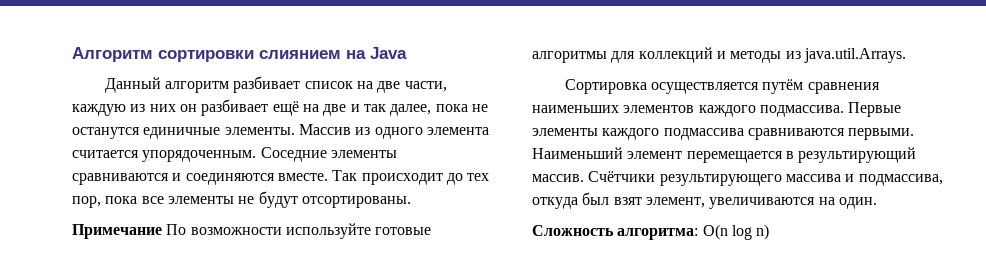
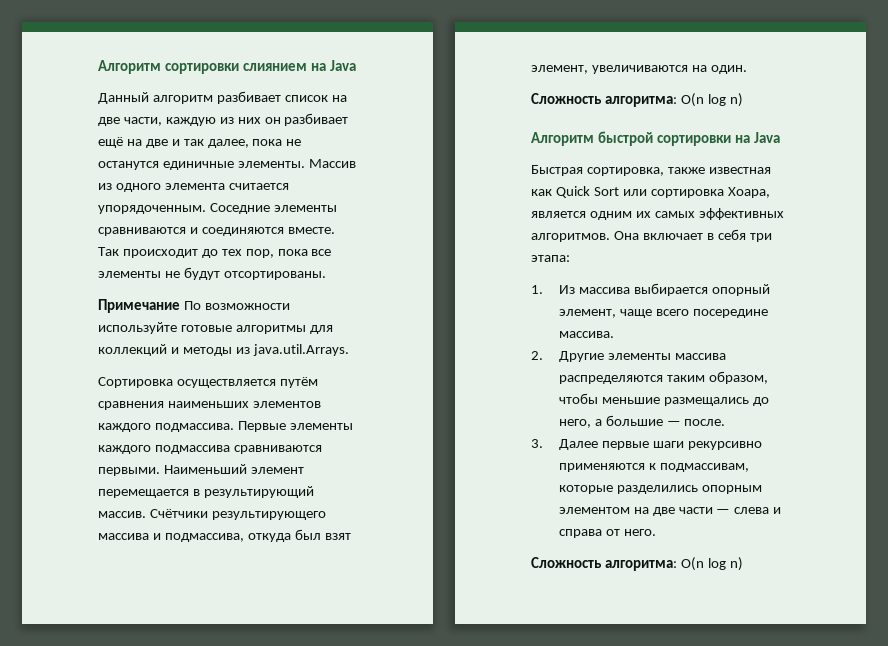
+ Алгоритм быстрой сортировки на Java
+ Быстрая сортировка, также известная как Quick Sort или сортировка Хоара, является одним их самых эффективных алгоритмов. Она включает в себя три этапа:
+ 1. Из массива выбирается опорный элемент, чаще всего посередине массива.
+ 2. Другие элементы массива распределяются таким образом, чтобы меньшие размещались до него, а большие — после.
+ 3. Далее первые шаги рекурсивно применяются к подмассивам, которые разделились опорным элементом на две части — слева и справа от него.
+ Сложность алгоритма: O(n log n)

